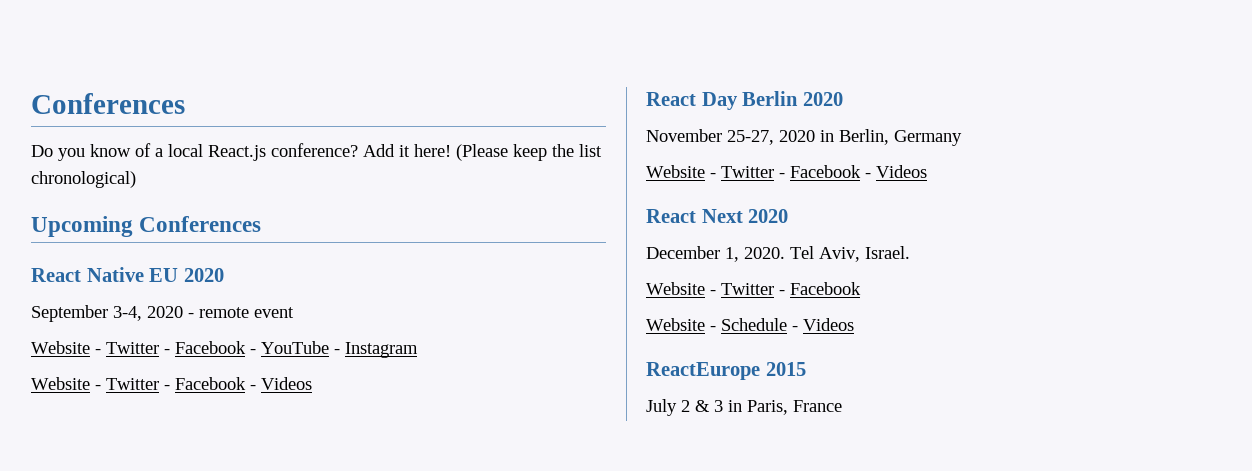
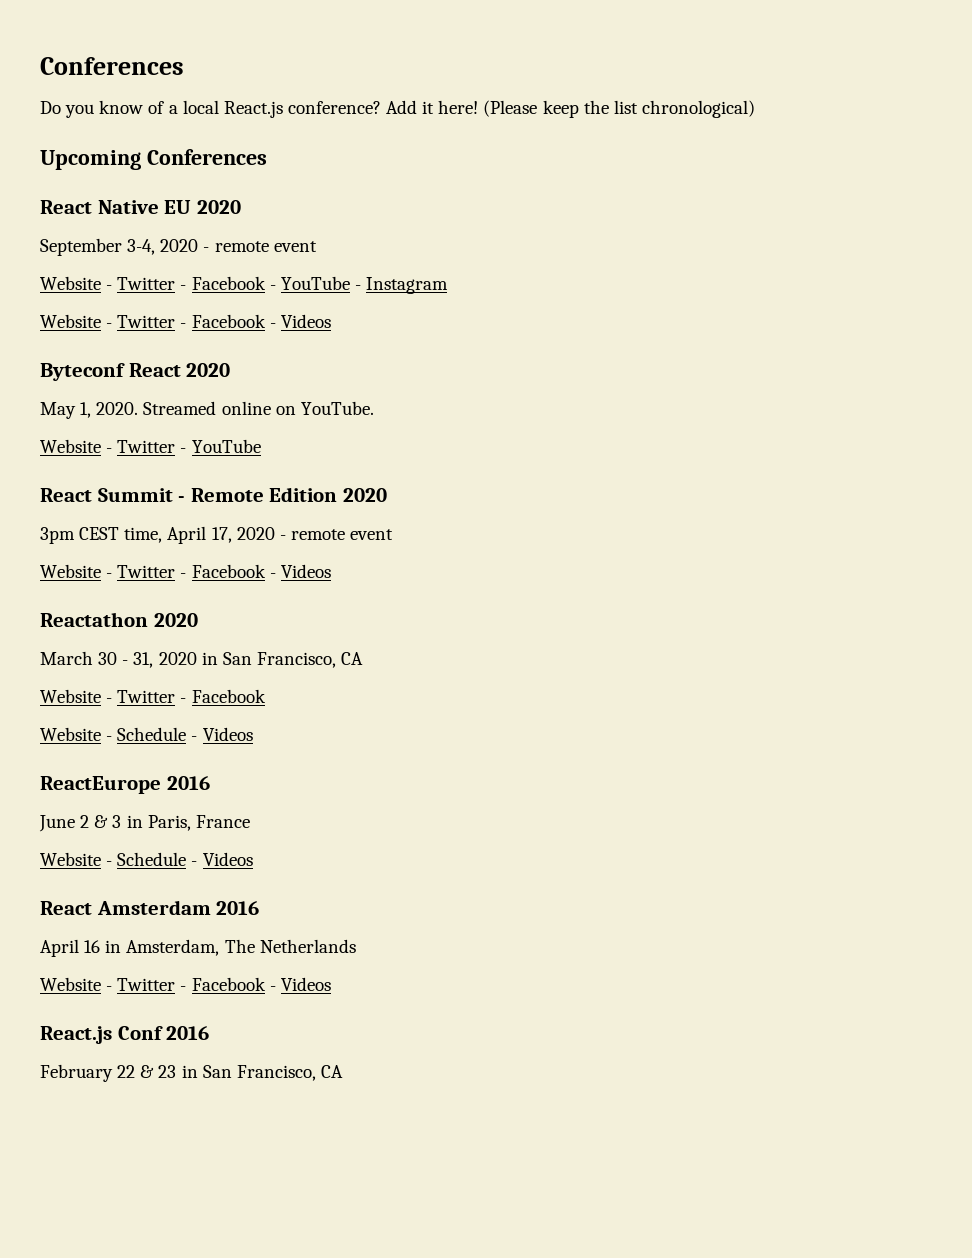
- React Day Berlin 2020
- November 25-27, 2020 in Berlin, Germany
+ Byteconf React 2020
+ May 1, 2020. Streamed online on YouTube.
+ Website - Twitter - YouTube
+ React Summit - Remote Edition 2020
+ 3pm CEST time, April 17, 2020 - remote event
  Website - Twitter - Facebook - Videos
- React Next 2020
- December 1, 2020. Tel Aviv, Israel.
+ Reactathon 2020
+ March 30 - 31, 2020 in San Francisco, CA
- ReactEurope 2015
- July 2 & 3 in Paris, France
+ ReactEurope 2016
+ June 2 & 3 in Paris, France
+ Website - Schedule - Videos
+ React Amsterdam 2016
+ April 16 in Amsterdam, The Netherlands
+ Website - Twitter - Facebook - Videos
+ React.js Conf 2016
+ February 22 & 23 in San Francisco, CA

